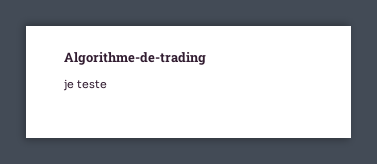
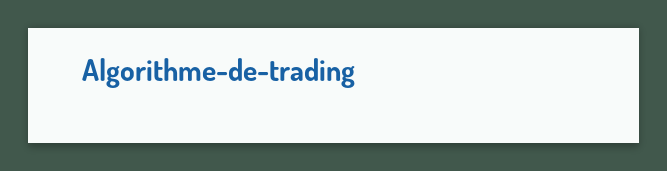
- je teste

